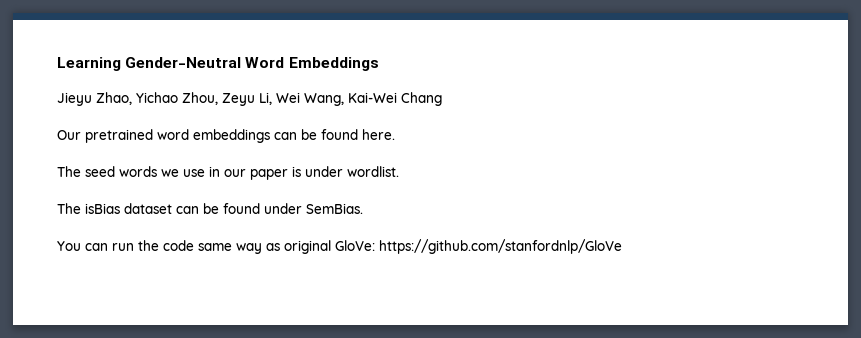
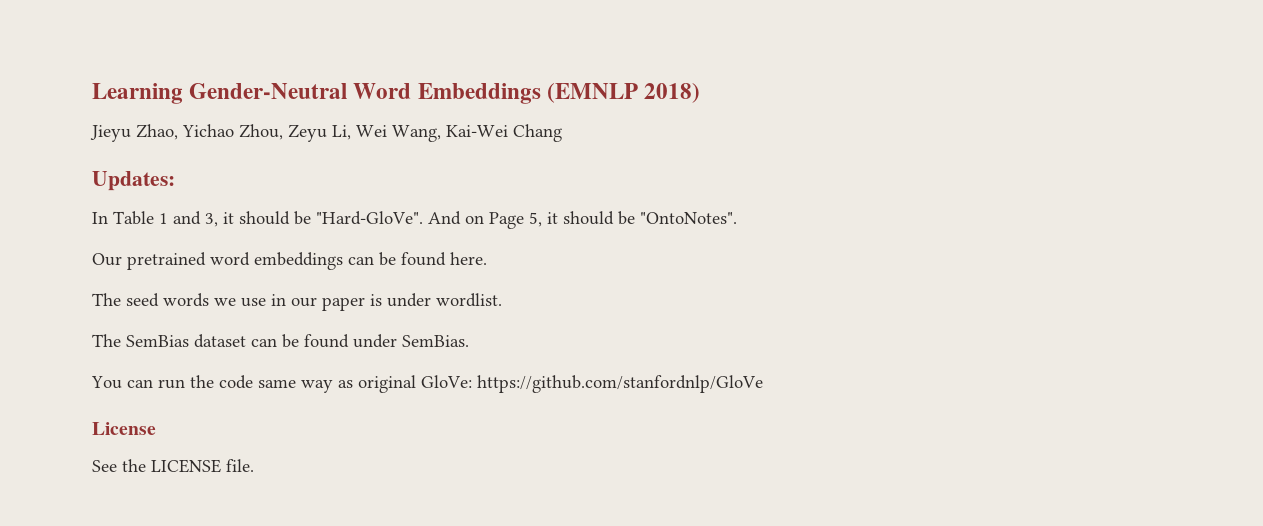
- Learning Gender-Neutral Word Embeddings
+ Learning Gender-Neutral Word Embeddings (EMNLP 2018)
+ Updates:
+ In Table 1 and 3, it should be "Hard-GloVe". And on Page 5, it should be "OntoNotes".
- The isBias dataset can be found under SemBias.
+ The SemBias dataset can be found under SemBias.
+ License
+ See the LICENSE file.

